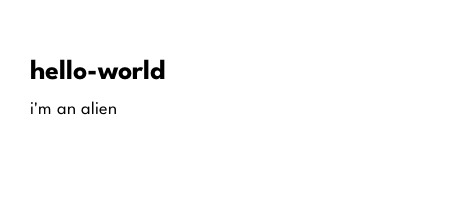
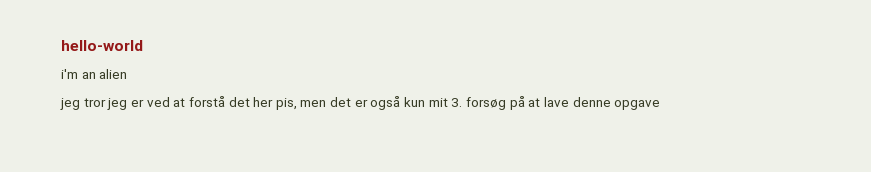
+ jeg tror jeg er ved at forstå det her pis, men det er også kun mit 3. forsøg på at lave denne opgave

